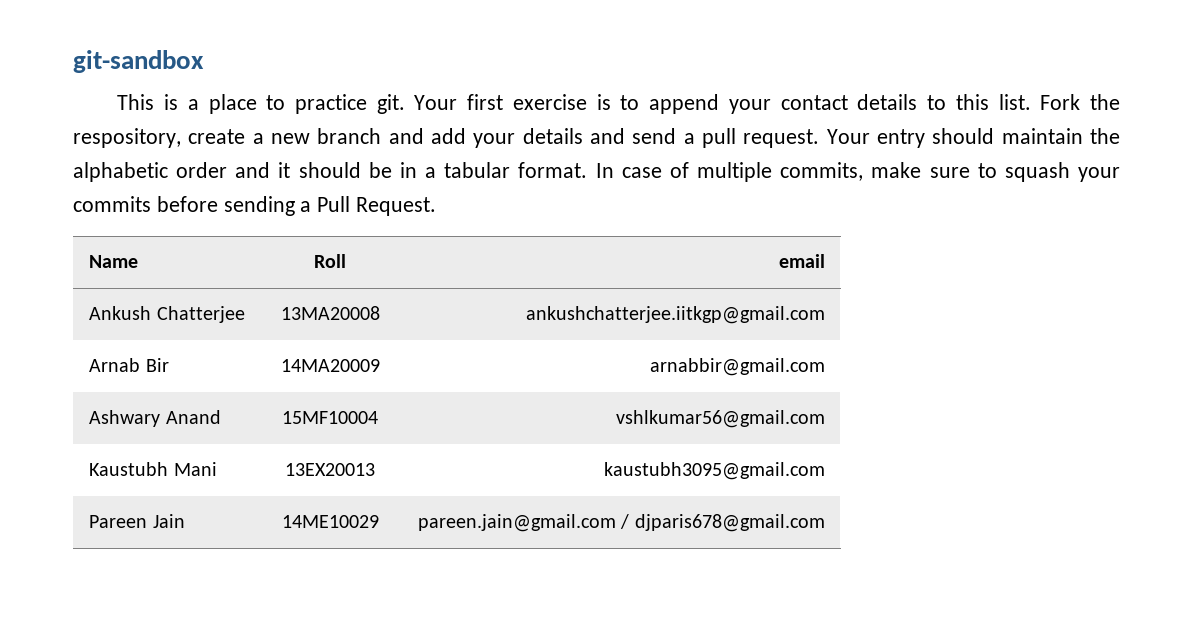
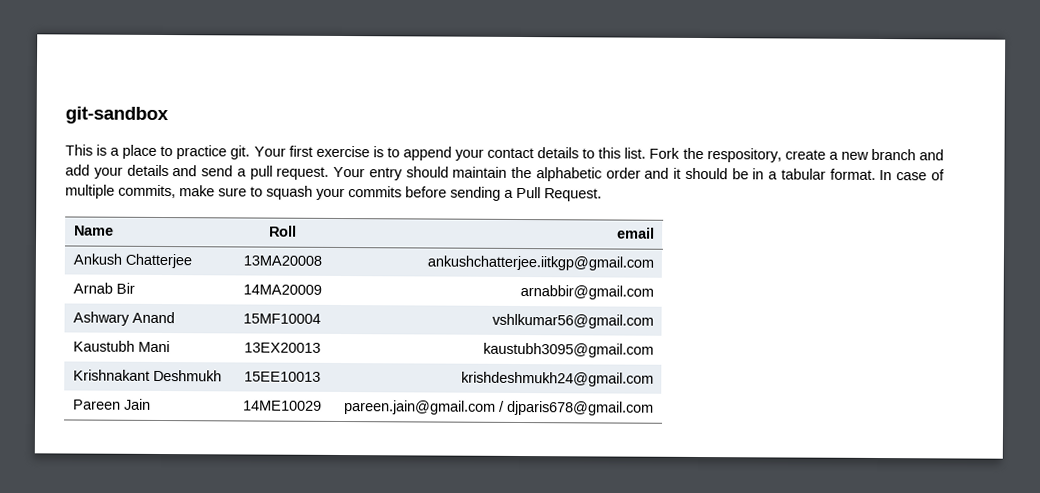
+ Krishnakant Deshmukh | 15EE10013 | krishdeshmukh24@gmail.com

